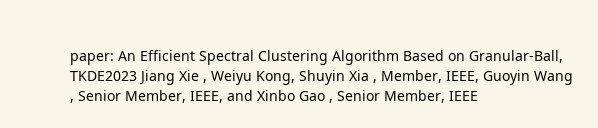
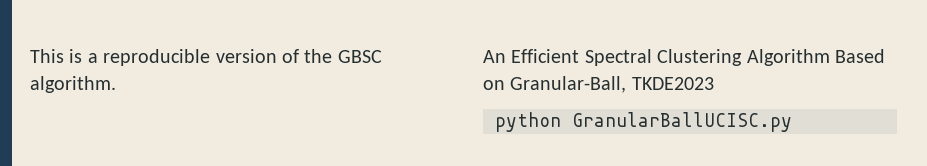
- paper: An Efficient Spectral Clustering Algorithm Based on Granular-Ball, TKDE2023 Jiang Xie , Weiyu Kong, Shuyin Xia , Member, IEEE, Guoyin Wang , Senior Member, IEEE, and Xinbo Gao , Senior Member, IEEE
+ This is a reproducible version of the GBSC algorithm.
+ An Efficient Spectral Clustering Algorithm Based on Granular-Ball, TKDE2023
+ python GranularBallUCISC.py

